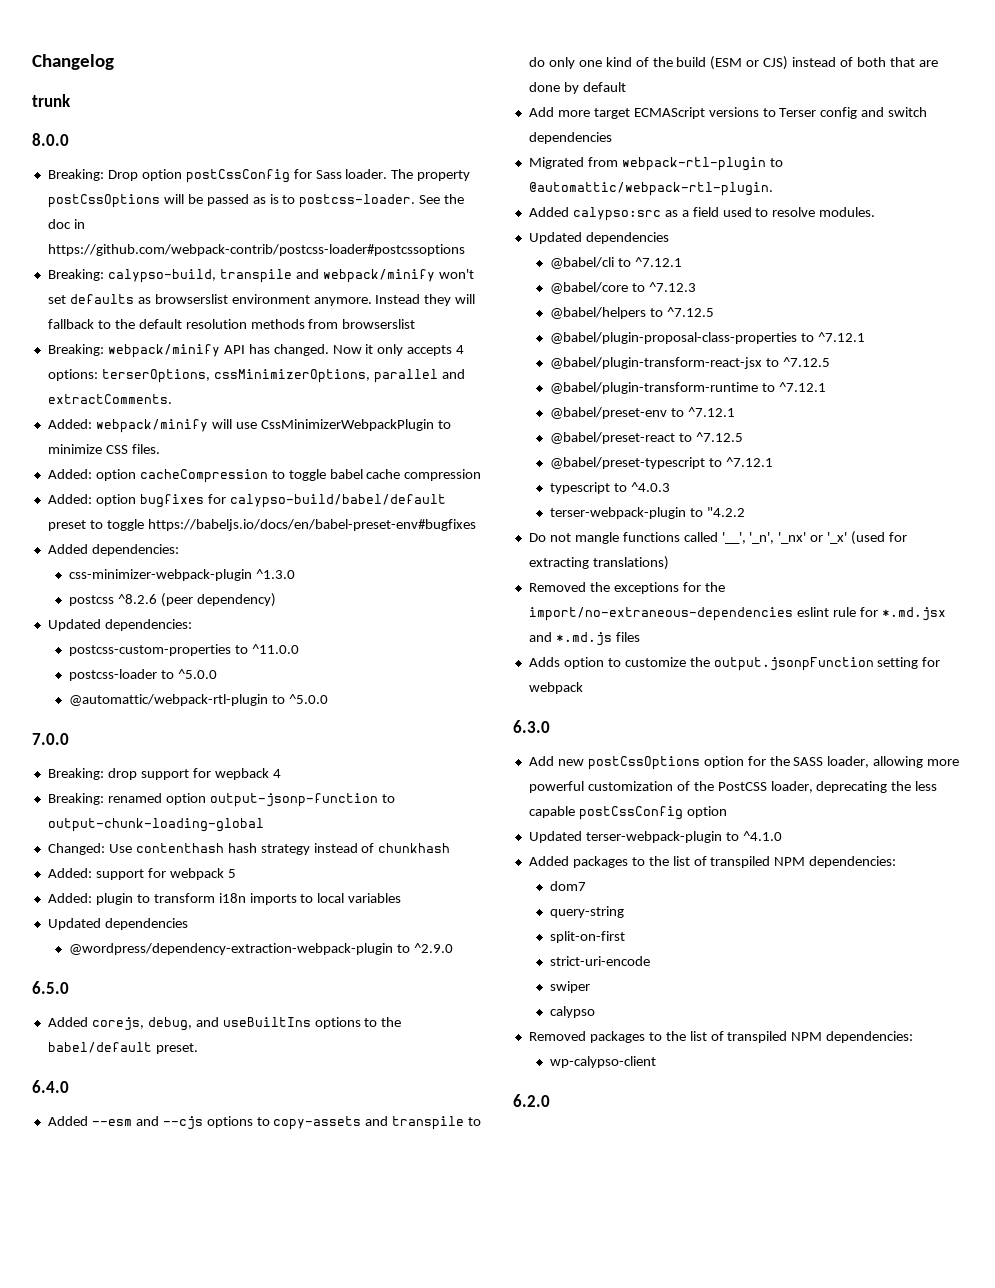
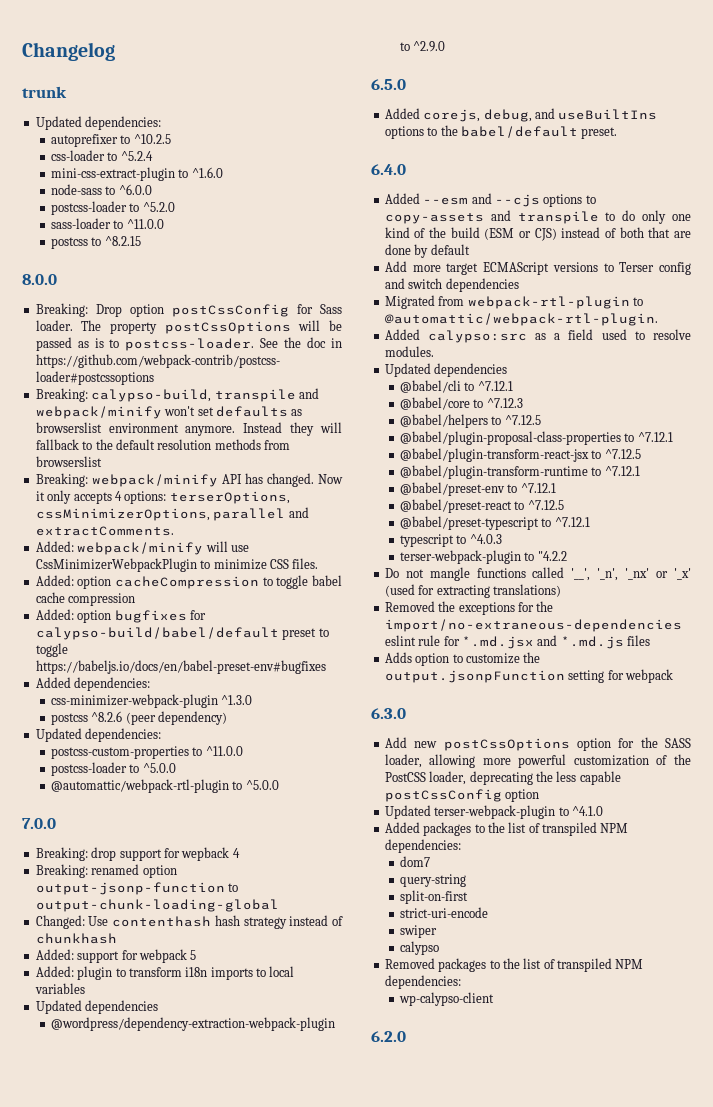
  trunk
+ Updated dependencies:
+ autoprefixer to ^10.2.5
+ css-loader to ^5.2.4
+ mini-css-extract-plugin to ^1.6.0
+ node-sass to ^6.0.0
+ postcss-loader to ^5.2.0
+ sass-loader to ^11.0.0
+ postcss to ^8.2.15

